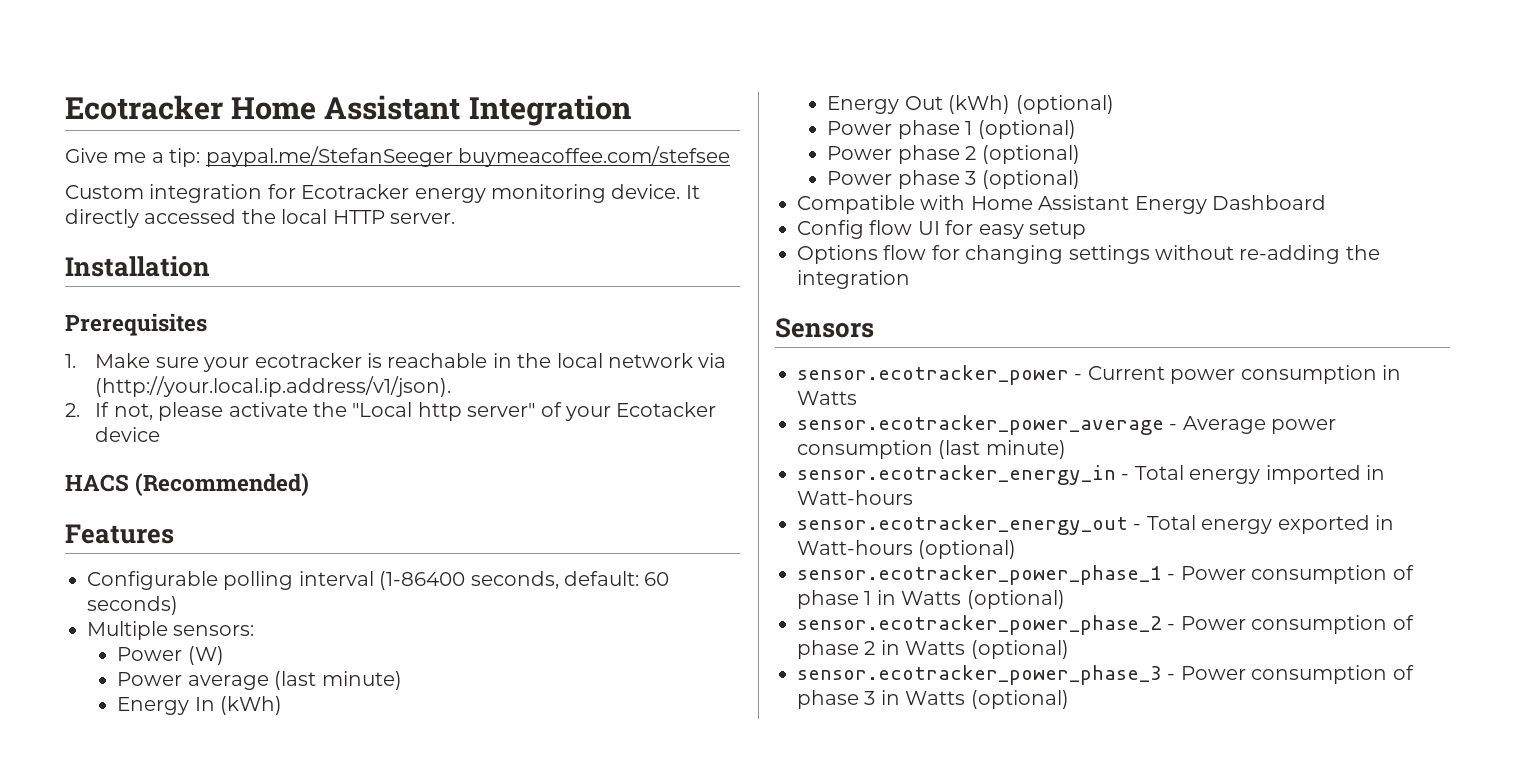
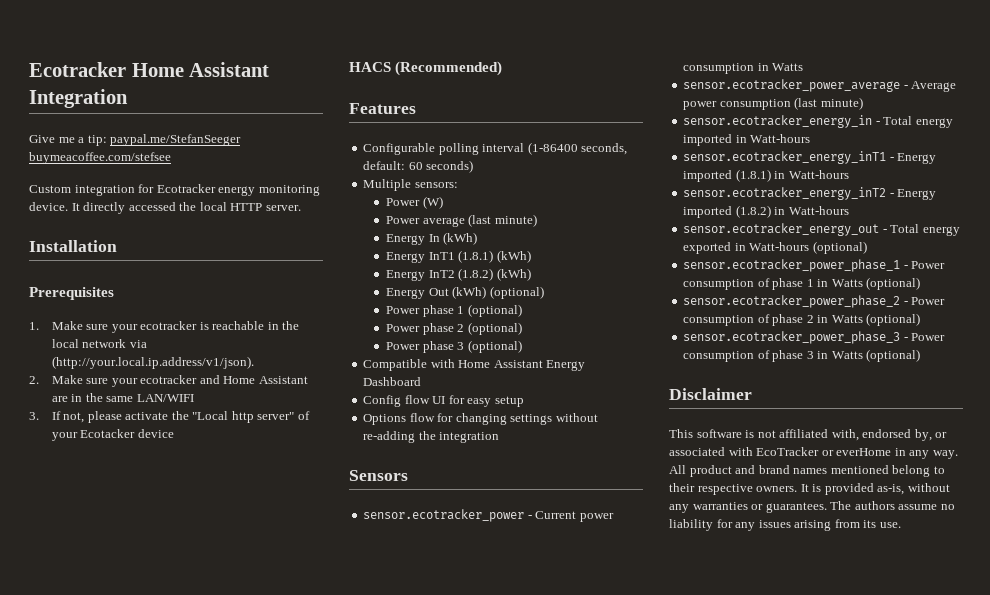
- 2. If not, please activate the "Local http server" of your Ecotacker device
+ 2. Make sure your ecotracker and Home Assistant are in the same LAN/WIFI
+ 3. If not, please activate the "Local http server" of your Ecotacker device
+ Energy InT1 (1.8.1) (kWh)
+ Energy InT2 (1.8.2) (kWh)
+ sensor.ecotracker_energy_inT1 - Energy imported (1.8.1) in Watt-hours
+ sensor.ecotracker_energy_inT2 - Energy imported (1.8.2) in Watt-hours
+ Disclaimer
+ This software is not affiliated with, endorsed by, or associated with EcoTracker or everHome in any way. All product and brand names mentioned belong to their respective owners. It is provided as-is, without any warranties or guarantees. The authors assume no liability for any issues arising from its use.

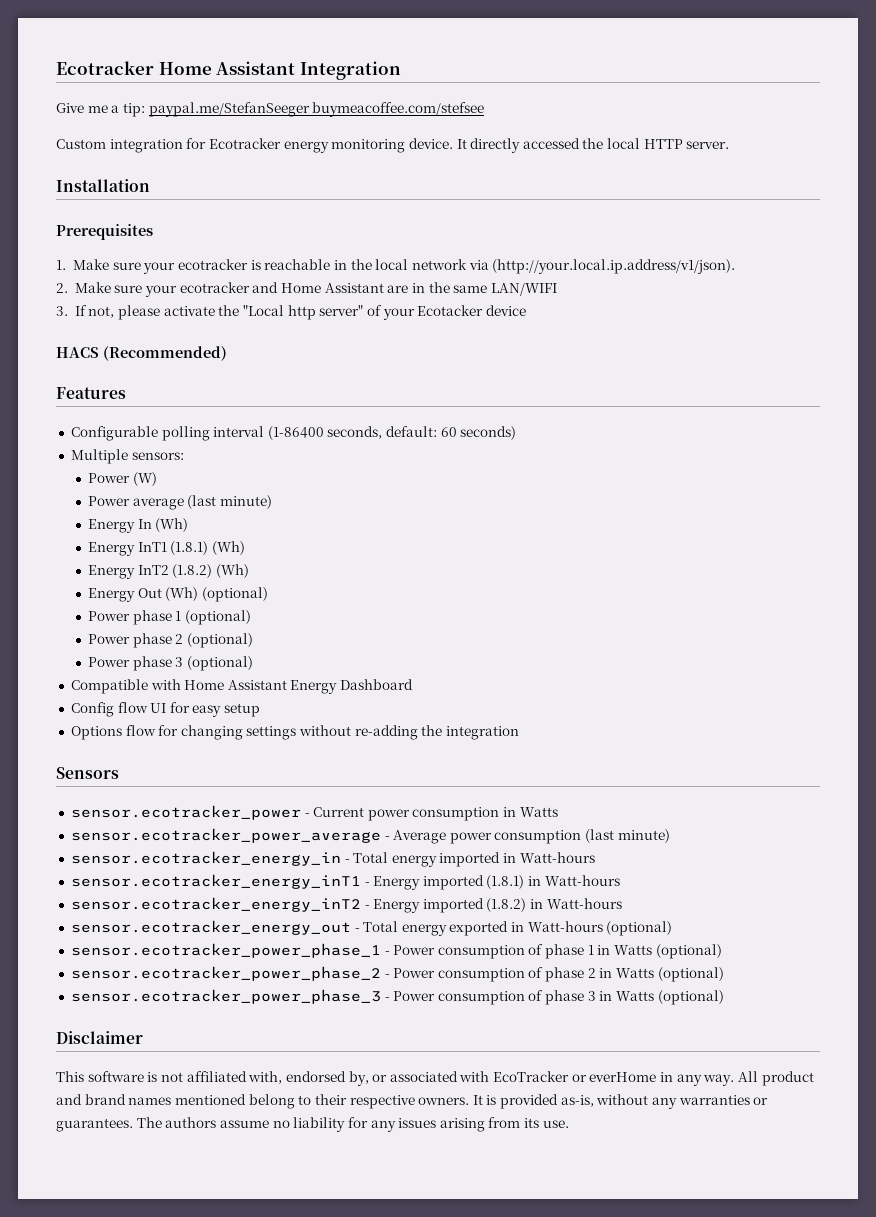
- Energy In (kWh)
+ Energy In (Wh)
- Energy InT1 (1.8.1) (kWh)
+ Energy InT1 (1.8.1) (Wh)
- Energy InT2 (1.8.2) (kWh)
+ Energy InT2 (1.8.2) (Wh)
- Energy Out (kWh) (optional)
+ Energy Out (Wh) (optional)

